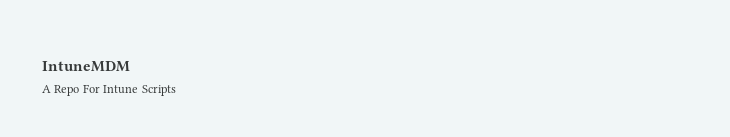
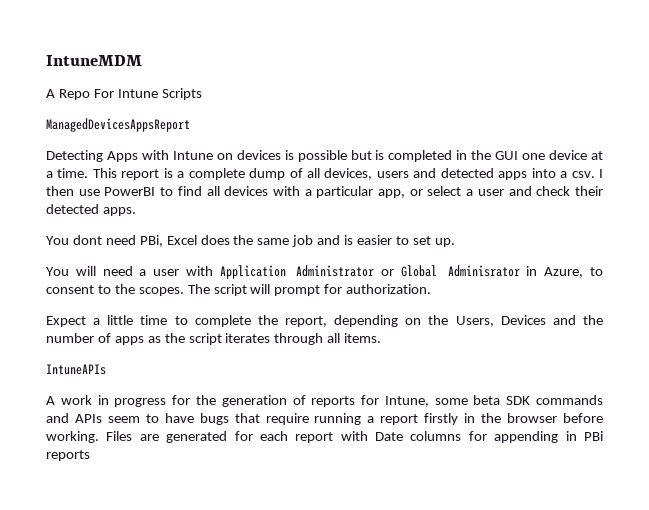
+ ManagedDevicesAppsReport
+ Detecting Apps with Intune on devices is possible but is completed in the GUI one device at a time. This report is a complete dump of all devices, users and detected apps into a csv. I then use PowerBI to find all devices with a particular app, or select a user and check their detected apps.
+ You dont need PBi, Excel does the same job and is easier to set up.
+ You will need a user with Application Administrator or Global Adminisrator in Azure, to consent to the scopes. The script will prompt for authorization.
+ Expect a little time to complete the report, depending on the Users, Devices and the number of apps as the script iterates through all items.
+ IntuneAPIs
+ A work in progress for the generation of reports for Intune, some beta SDK commands and APIs seem to have bugs that require running a report firstly in the browser before working. Files are generated for each report with Date columns for appending in PBi reports

